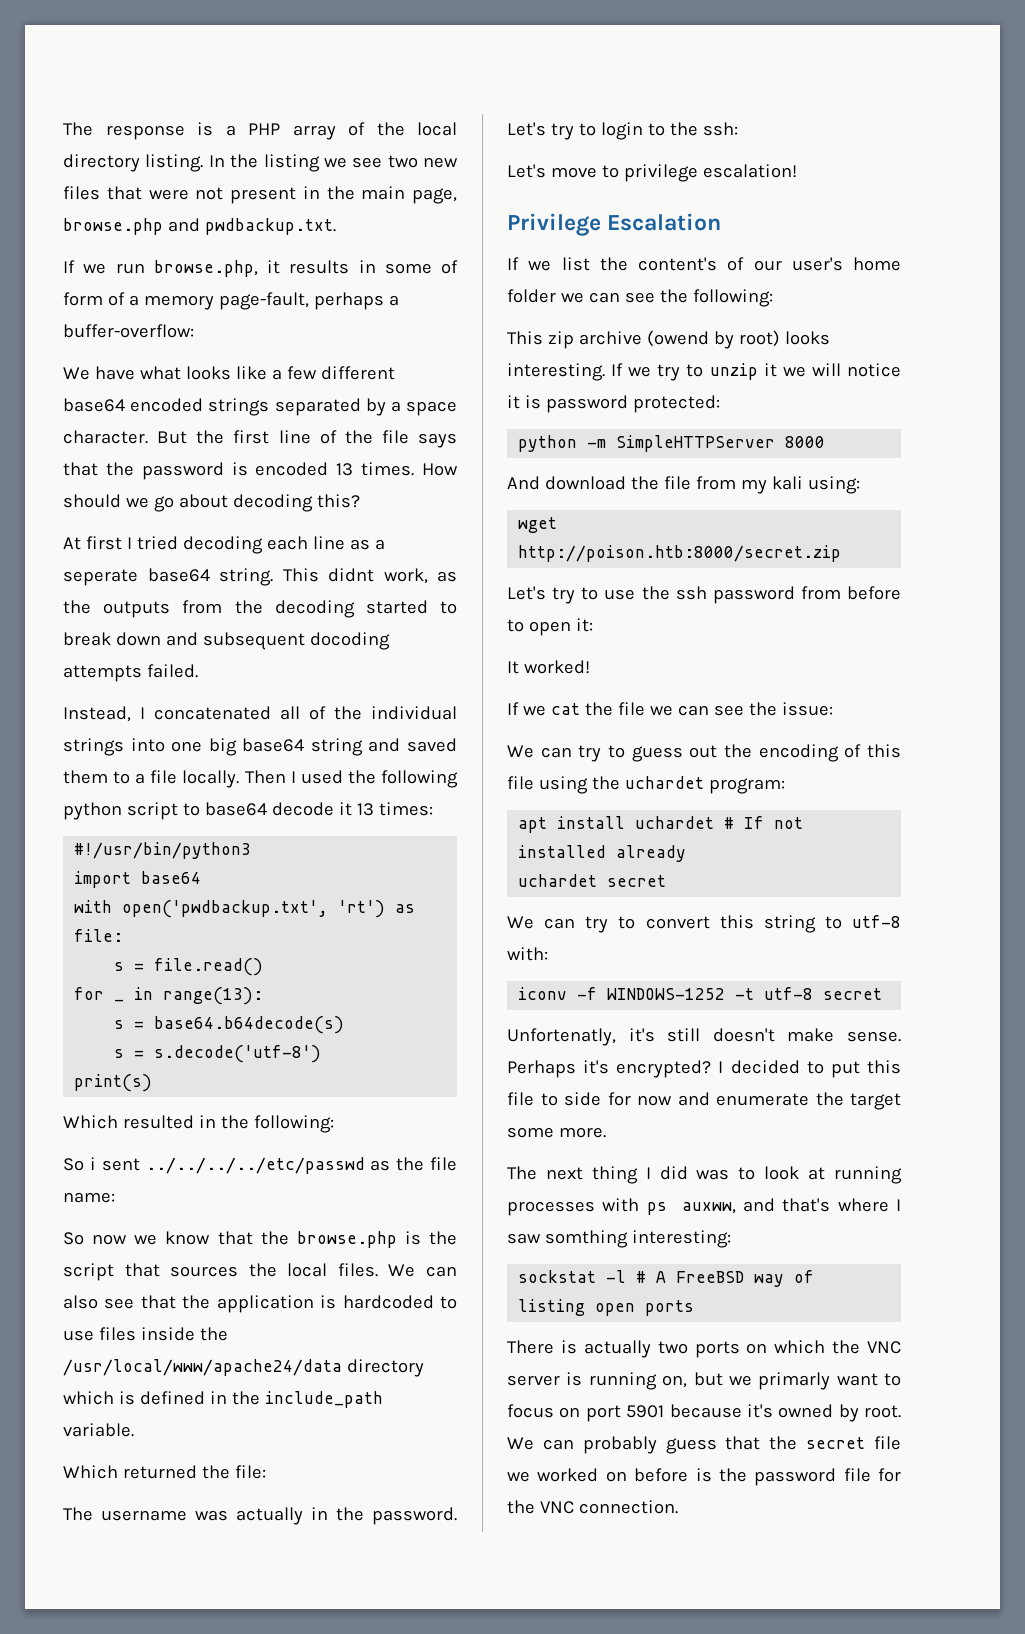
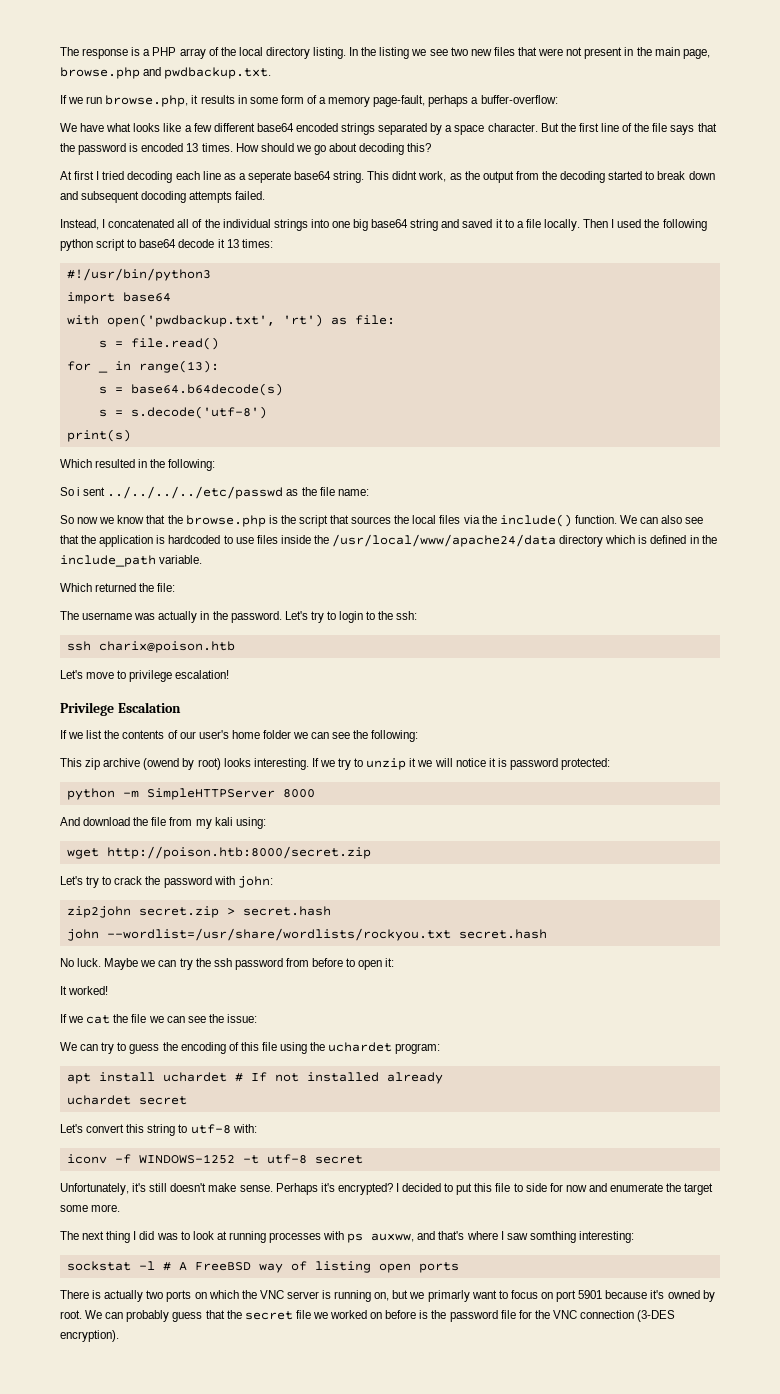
- If we run browse.php, it results in some of form of a memory page-fault, perhaps a buffer-overflow:
+ If we run browse.php, it results in some form of a memory page-fault, perhaps a buffer-overflow:
- This didnt work, as the outputs from the decoding started to break down and subsequent docoding attempts failed.
+ This didnt work, as the output from the decoding started to break down and subsequent docoding attempts failed.
- Instead, I concatenated all of the individual strings into one big base64 string and saved them to a file locally.
+ Instead, I concatenated all of the individual strings into one big base64 string and saved it to a file locally.
- So now we know that the browse.php is the script that sources the local files.
+ So now we know that the browse.php is the script that sources the local files via the include() function.
+ ssh charix@poison.htb
- If we list the content's of our user's home folder we can see the following:
+ If we list the contents of our user's home folder we can see the following:
- Let's try to use the ssh password from before to open it:
+ Let's try to crack the password with john:
+ zip2john secret.zip > secret.hash
+ john --wordlist=/usr/share/wordlists/rockyou.txt secret.hash
+ No luck. Maybe we can try the ssh password from before to open it:
- We can try to guess out the encoding of this file using the uchardet program:
+ We can try to guess the encoding of this file using the uchardet program:
- We can try to convert this string to utf-8 with:
+ Let's convert this string to utf-8 with:
- Unfortenatly, it's still doesn't make sense.
+ Unfortunately, it's still doesn't make sense.
- We can probably guess that the secret file we worked on before is the password file for the VNC connection.
+ We can probably guess that the secret file we worked on before is the password file for the VNC connection (3-DES encryption).

